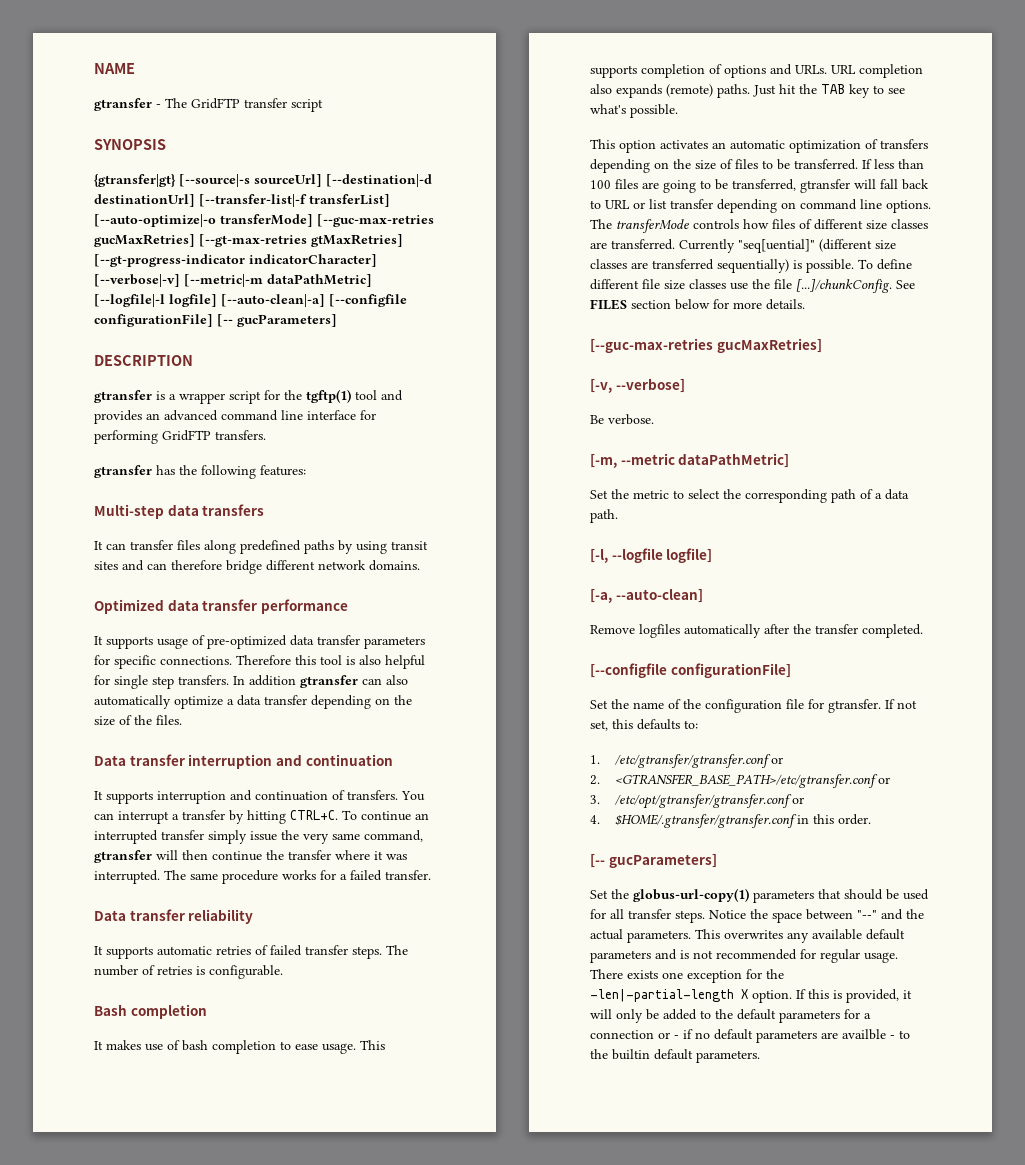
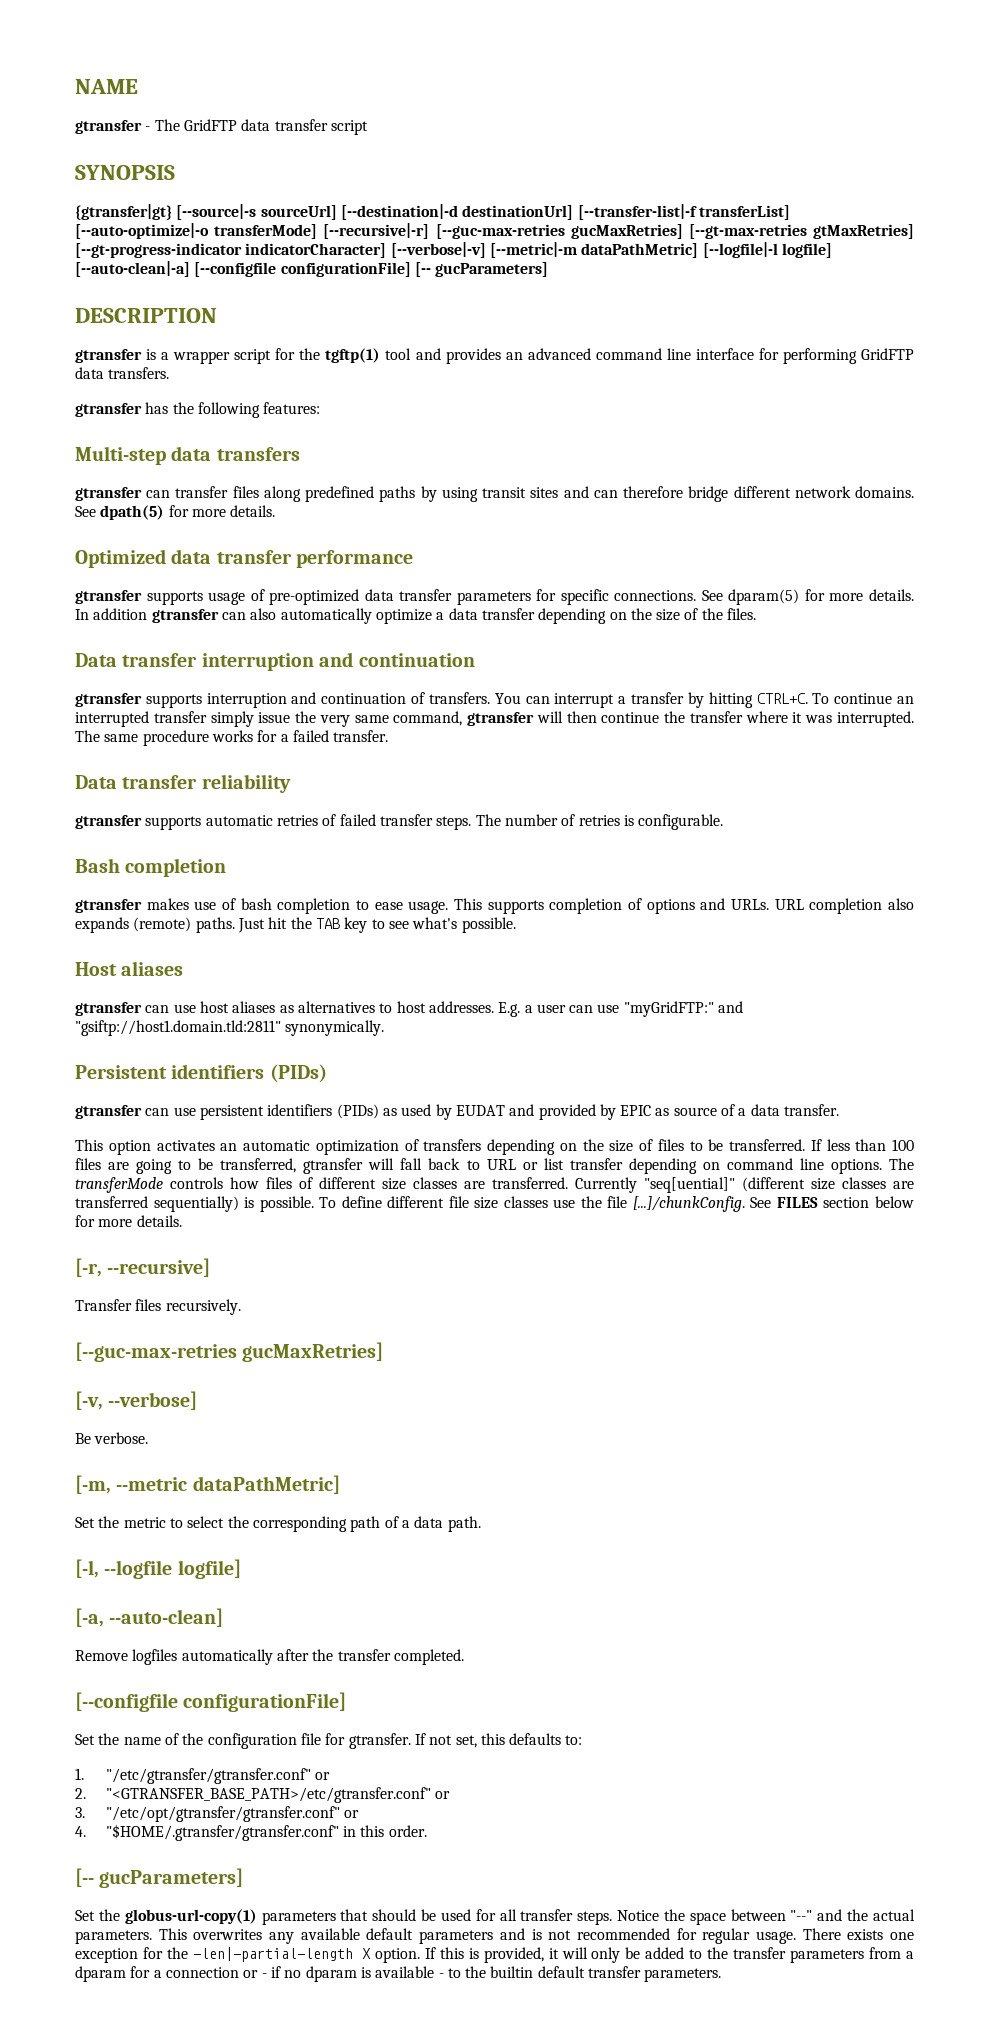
- gtransfer - The GridFTP transfer script
+ gtransfer - The GridFTP data transfer script
- {gtransfer|gt} [--source|-s sourceUrl] [--destination|-d destinationUrl] [--transfer-list|-f transferList] [--auto-optimize|-o transferMode] [--guc-max-retries gucMaxRetries] [--gt-max-retries gtMaxRetries] [--gt-progress-indicator indicatorCharacter] [--verbose|-v] [--metric|-m dataPathMetric] [--logfile|-l logfile] [--auto-clean|-a] [--configfile configurationFile] [-- gucParameters]
+ {gtransfer|gt} [--source|-s sourceUrl] [--destination|-d destinationUrl] [--transfer-list|-f transferList] [--auto-optimize|-o transferMode] [--recursive|-r] [--guc-max-retries gucMaxRetries] [--gt-max-retries gtMaxRetries] [--gt-progress-indicator indicatorCharacter] [--verbose|-v] [--metric|-m dataPathMetric] [--logfile|-l logfile] [--auto-clean|-a] [--configfile configurationFile] [-- gucParameters]
- gtransfer is a wrapper script for the tgftp(1) tool and provides an advanced command line interface for performing GridFTP transfers.
+ gtransfer is a wrapper script for the tgftp(1) tool and provides an advanced command line interface for performing GridFTP data transfers.
- It can transfer files along predefined paths by using transit sites and can therefore bridge different network domains.
+ gtransfer can transfer files along predefined paths by using transit sites and can therefore bridge different network domains. See dpath(5) for more details.
- It supports usage of pre-optimized data transfer parameters for specific connections.
+ gtransfer supports usage of pre-optimized data transfer parameters for specific connections.
- Therefore this tool is also helpful for single step transfers.
+ See dparam(5) for more details.
- It supports interruption and continuation of transfers.
+ gtransfer supports interruption and continuation of transfers.
- It supports automatic retries of failed transfer steps.
+ gtransfer supports automatic retries of failed transfer steps.
- It makes use of bash completion to ease usage.
+ gtransfer makes use of bash completion to ease usage.
+ Host aliases
+ gtransfer can use host aliases as alternatives to host addresses. E.g. a user can use "myGridFTP:" and "gsiftp://host1.domain.tld:2811" synonymically.
+ Persistent identifiers (PIDs)
+ gtransfer can use persistent identifiers (PIDs) as used by EUDAT and provided by EPIC as source of a data transfer.
+ [-r, --recursive]
+ Transfer files recursively.
- 1. /etc/gtransfer/gtransfer.conf or
+ 1. "/etc/gtransfer/gtransfer.conf" or
- 2. <GTRANSFER_BASE_PATH>/etc/gtransfer.conf or
+ 2. "<GTRANSFER_BASE_PATH>/etc/gtransfer.conf" or
- 3. /etc/opt/gtransfer/gtransfer.conf or
+ 3. "/etc/opt/gtransfer/gtransfer.conf" or
- 4. $HOME/.gtransfer/gtransfer.conf in this order.
+ 4. "$HOME/.gtransfer/gtransfer.conf" in this order.
- If this is provided, it will only be added to the default parameters for a connection or - if no default parameters are availble - to the builtin default parameters.
+ If this is provided, it will only be added to the transfer parameters from a dparam for a connection or - if no dparam is available - to the builtin default transfer parameters.

